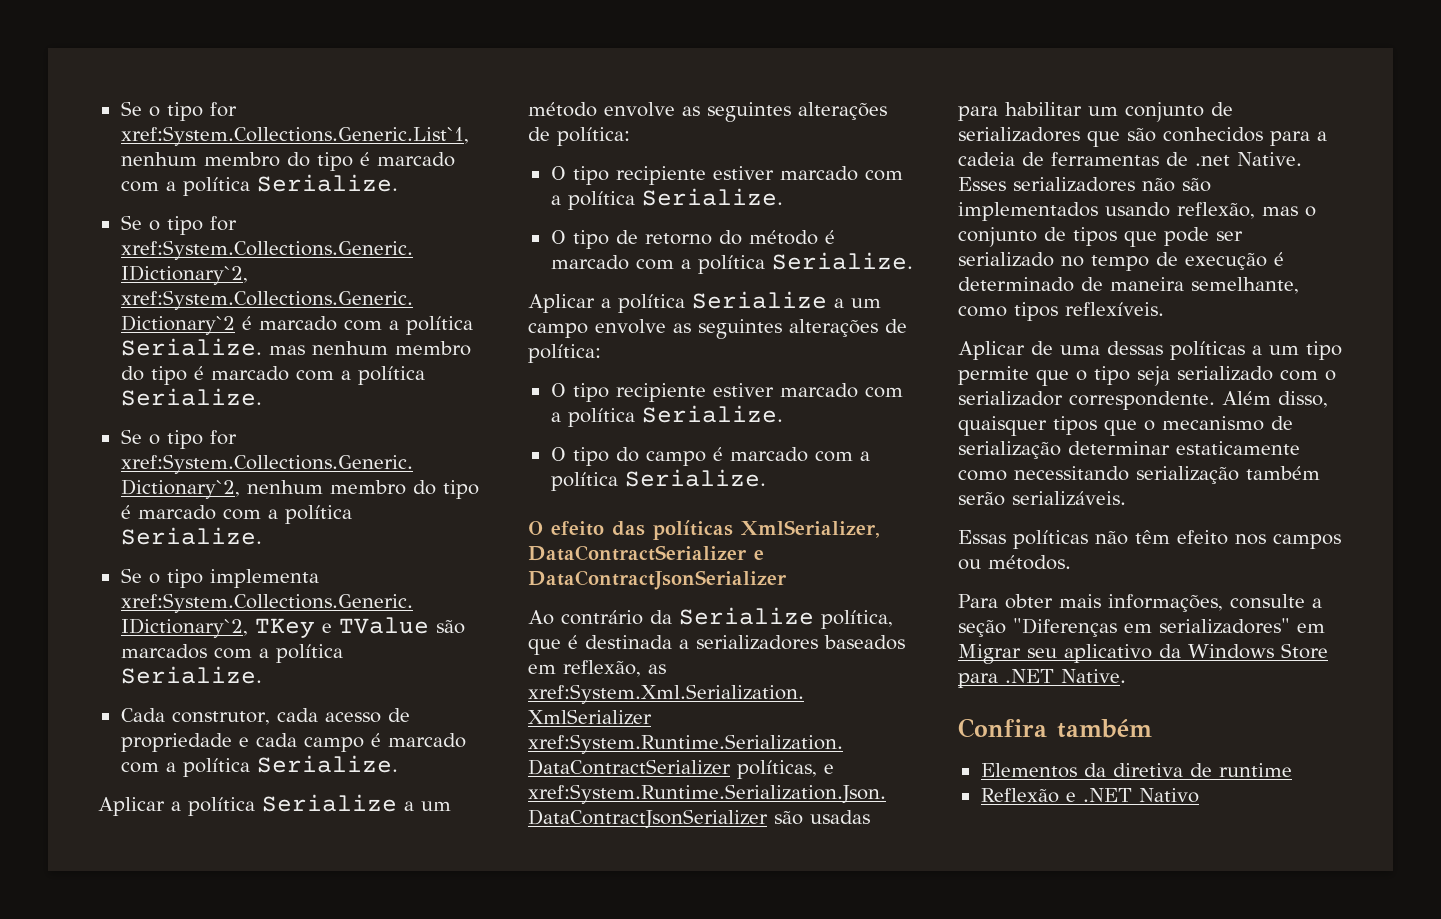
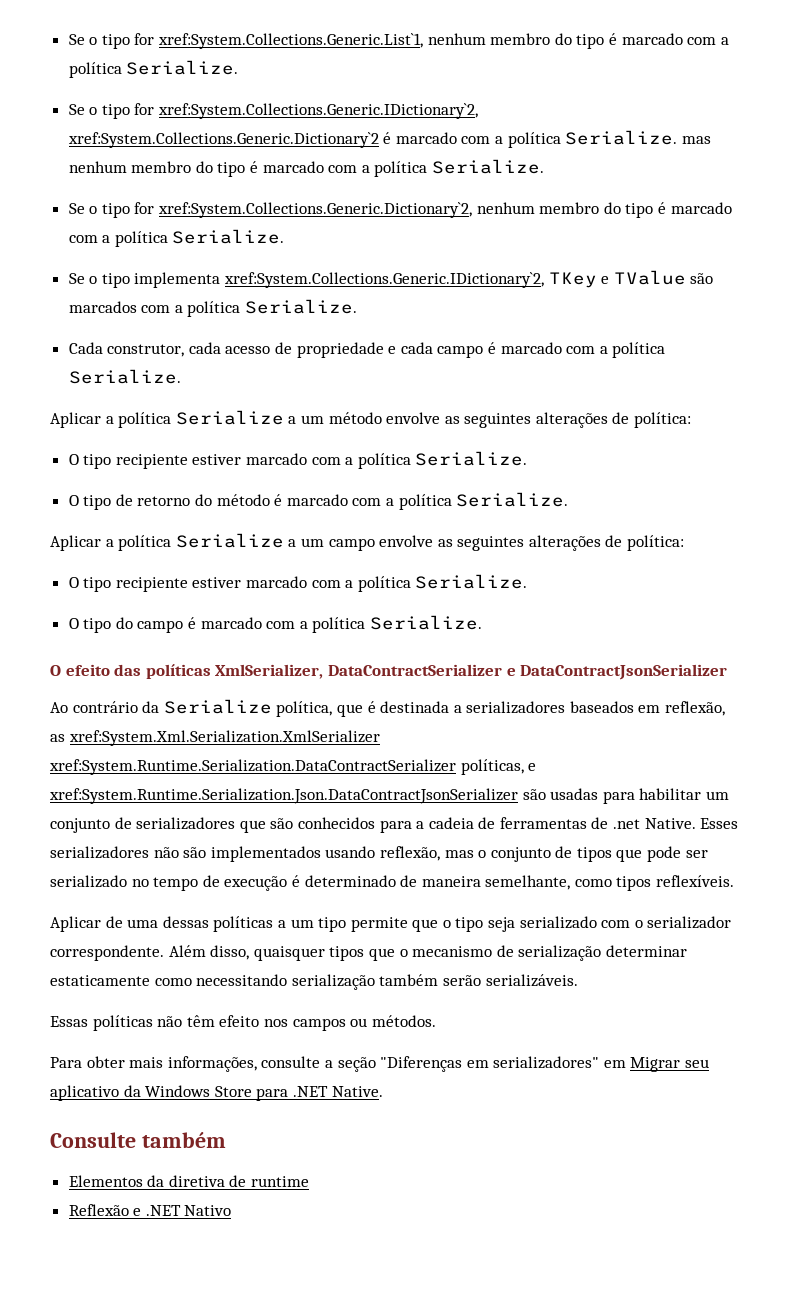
- Confira também
+ Consulte também

